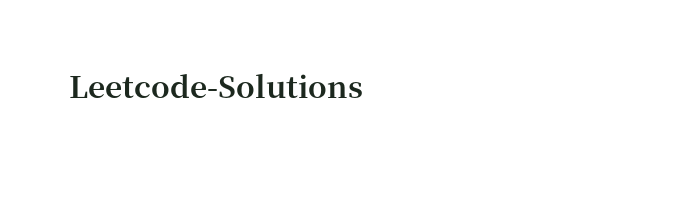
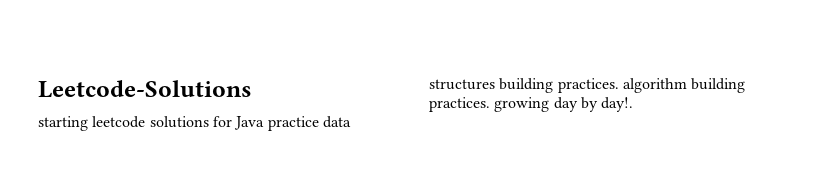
+ starting leetcode solutions for Java practice data structures building practices. algorithm building practices. growing day by day!.

